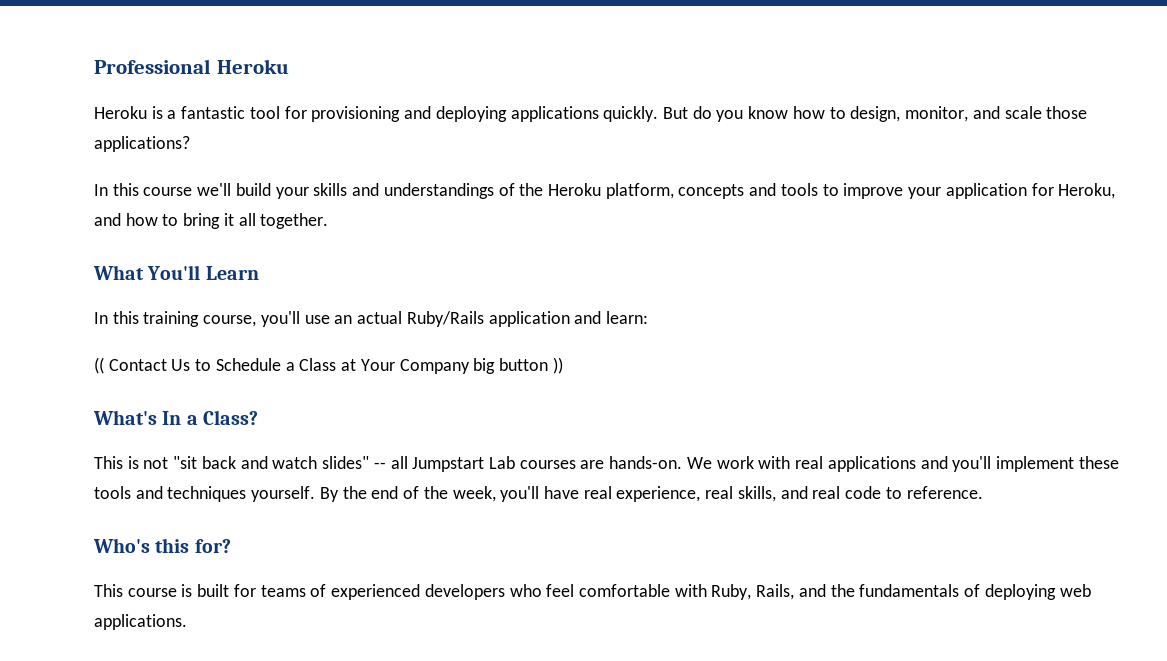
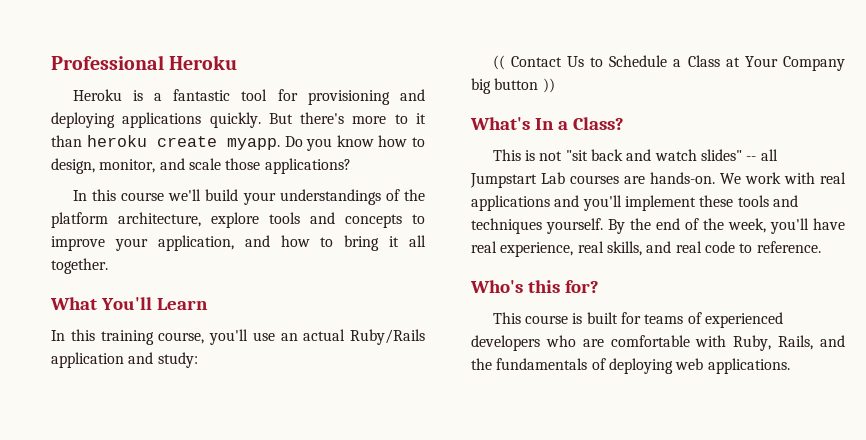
- But do you know how to design, monitor, and scale those applications?
+ But there's more to it than heroku create myapp. Do you know how to design, monitor, and scale those applications?
- In this course we'll build your skills and understandings of the Heroku platform, concepts and tools to improve your application for Heroku, and how to bring it all together.
+ In this course we'll build your understandings of the platform architecture, explore tools and concepts to improve your application, and how to bring it all together.
- In this training course, you'll use an actual Ruby/Rails application and learn:
+ In this training course, you'll use an actual Ruby/Rails application and study:
- This course is built for teams of experienced developers who feel comfortable with Ruby, Rails, and the fundamentals of deploying web applications.
+ This course is built for teams of experienced developers who are comfortable with Ruby, Rails, and the fundamentals of deploying web applications.

